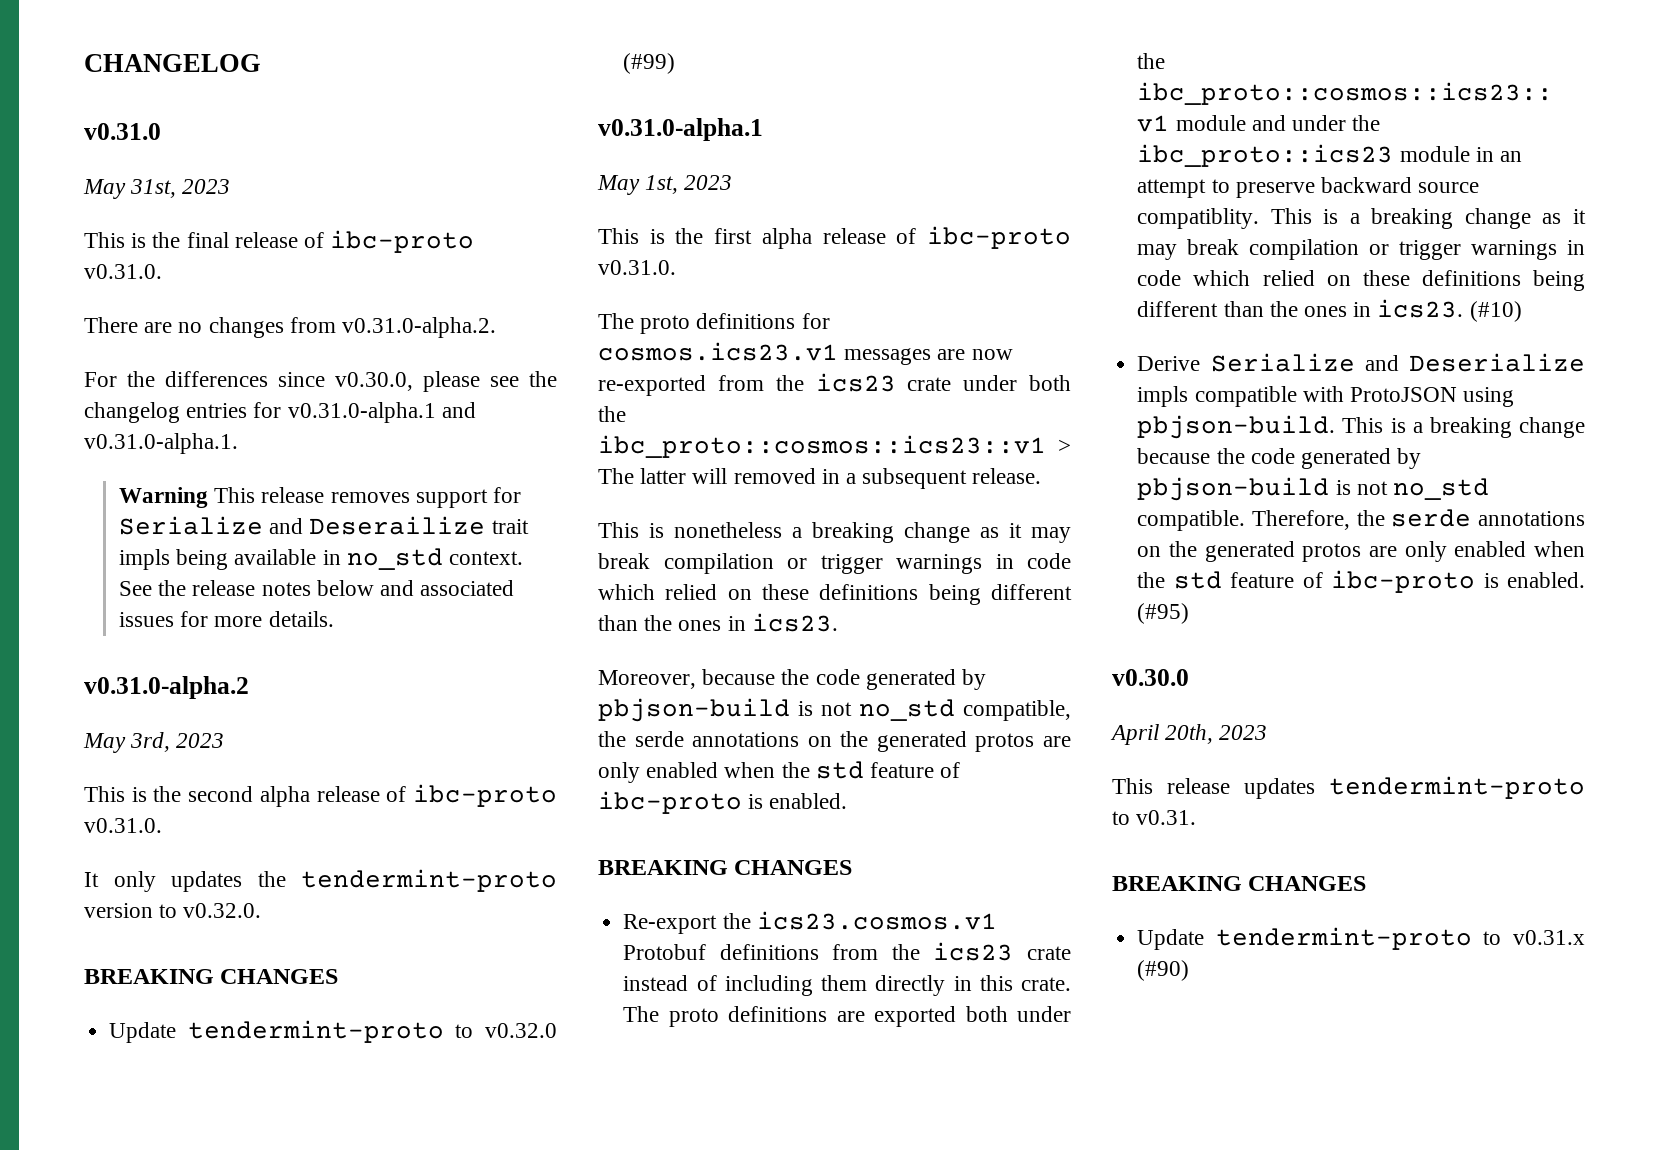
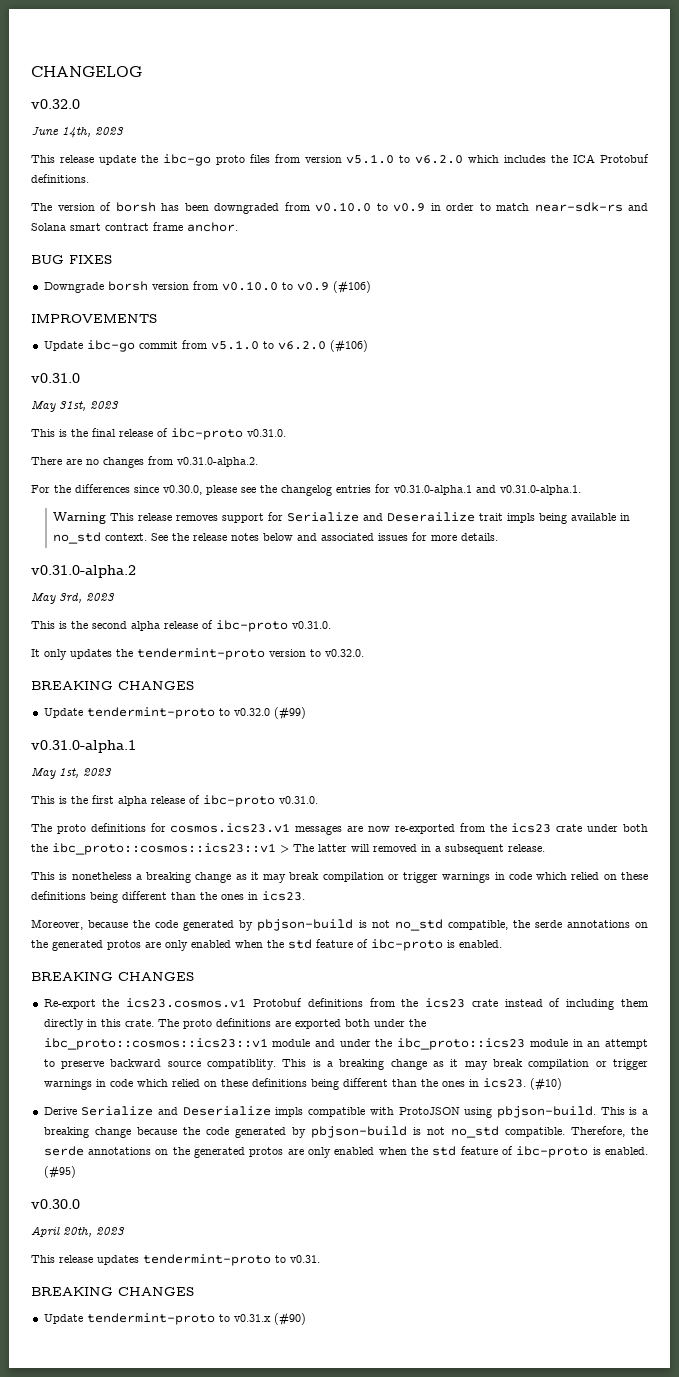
  CHANGELOG
+ v0.32.0
+ June 14th, 2023
+ This release update the ibc-go proto files from version v5.1.0 to v6.2.0 which includes the ICA Protobuf definitions.
+ The version of borsh has been downgraded from v0.10.0 to v0.9 in order to match near-sdk-rs and Solana smart contract frame anchor.
+ BUG FIXES
+ Downgrade borsh version from v0.10.0 to v0.9 (#106)
+ IMPROVEMENTS
+ Update ibc-go commit from v5.1.0 to v6.2.0 (#106)

